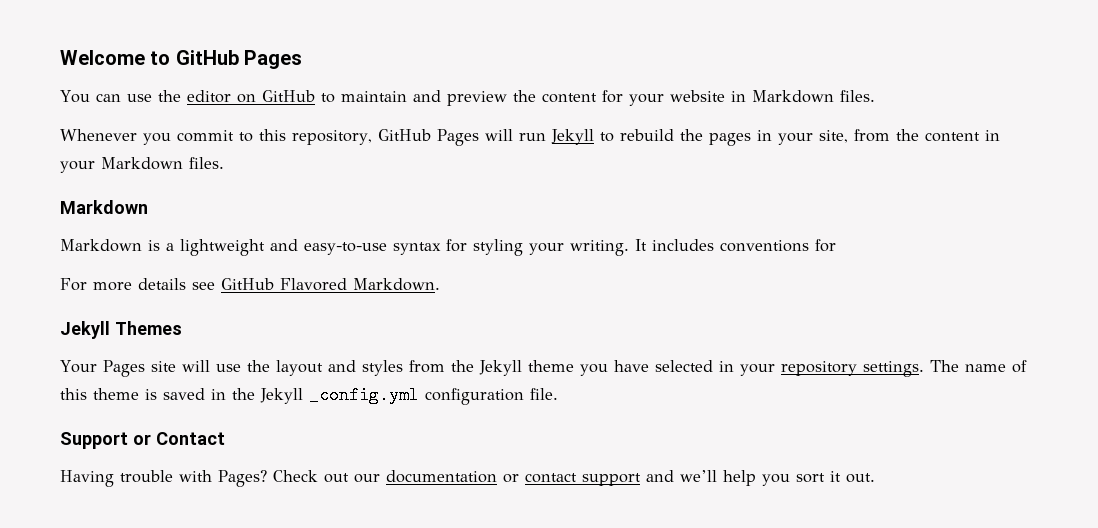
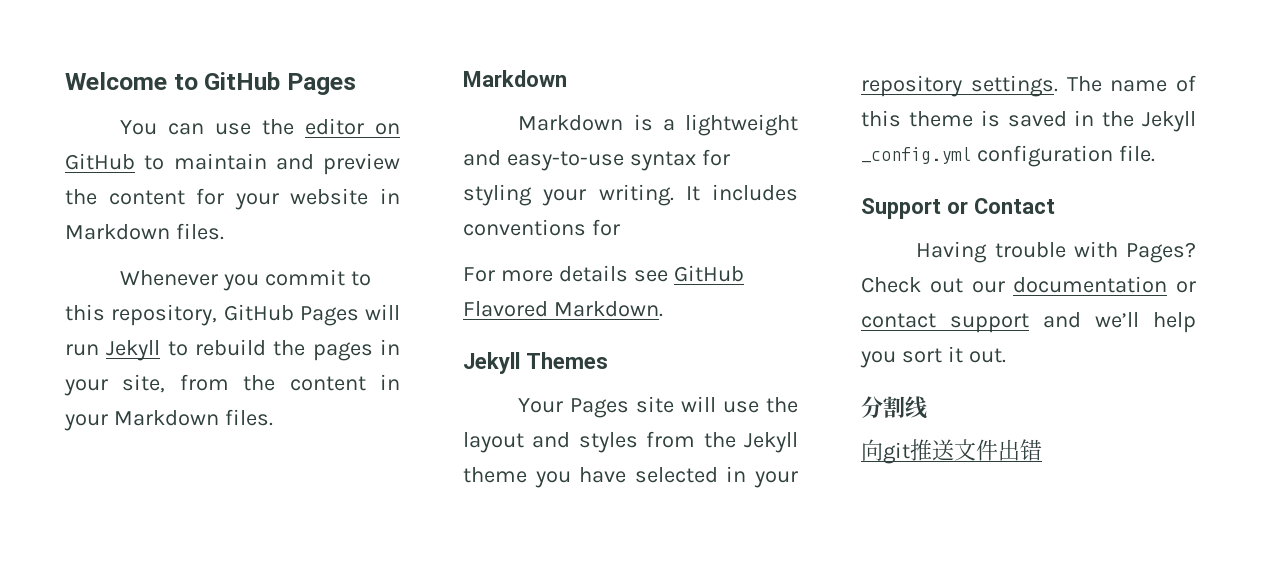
+ 分割线
+ 向git推送文件出错

